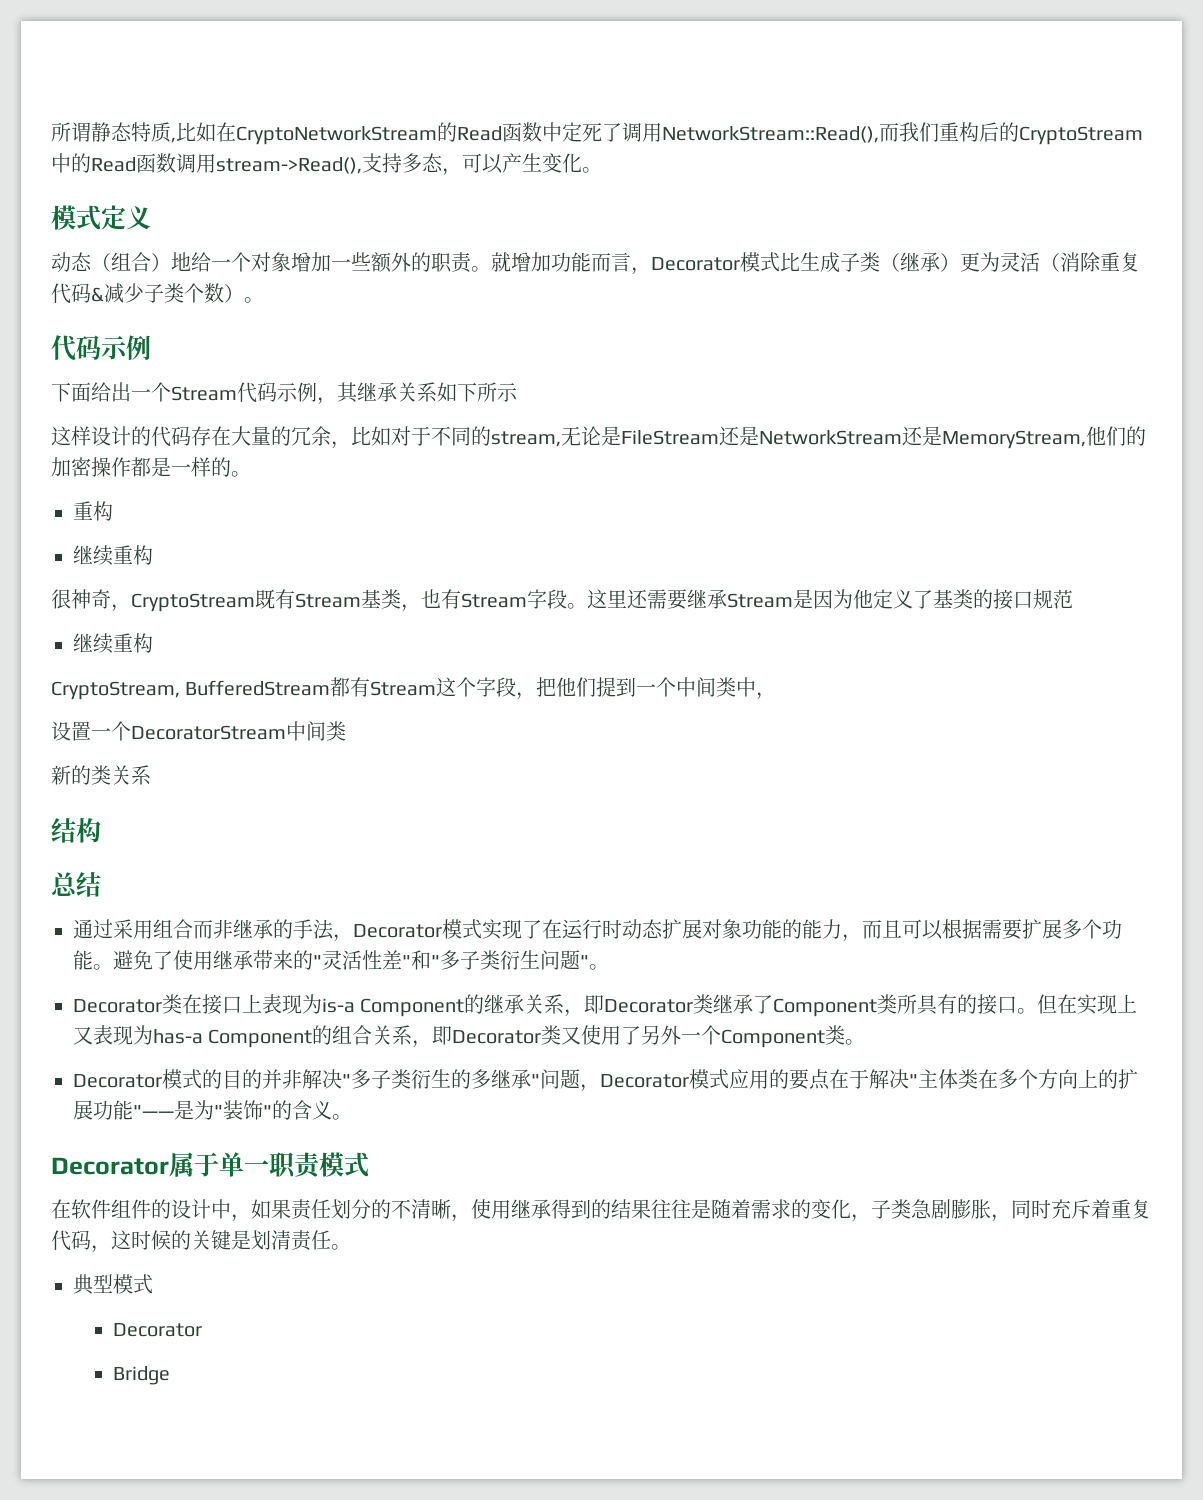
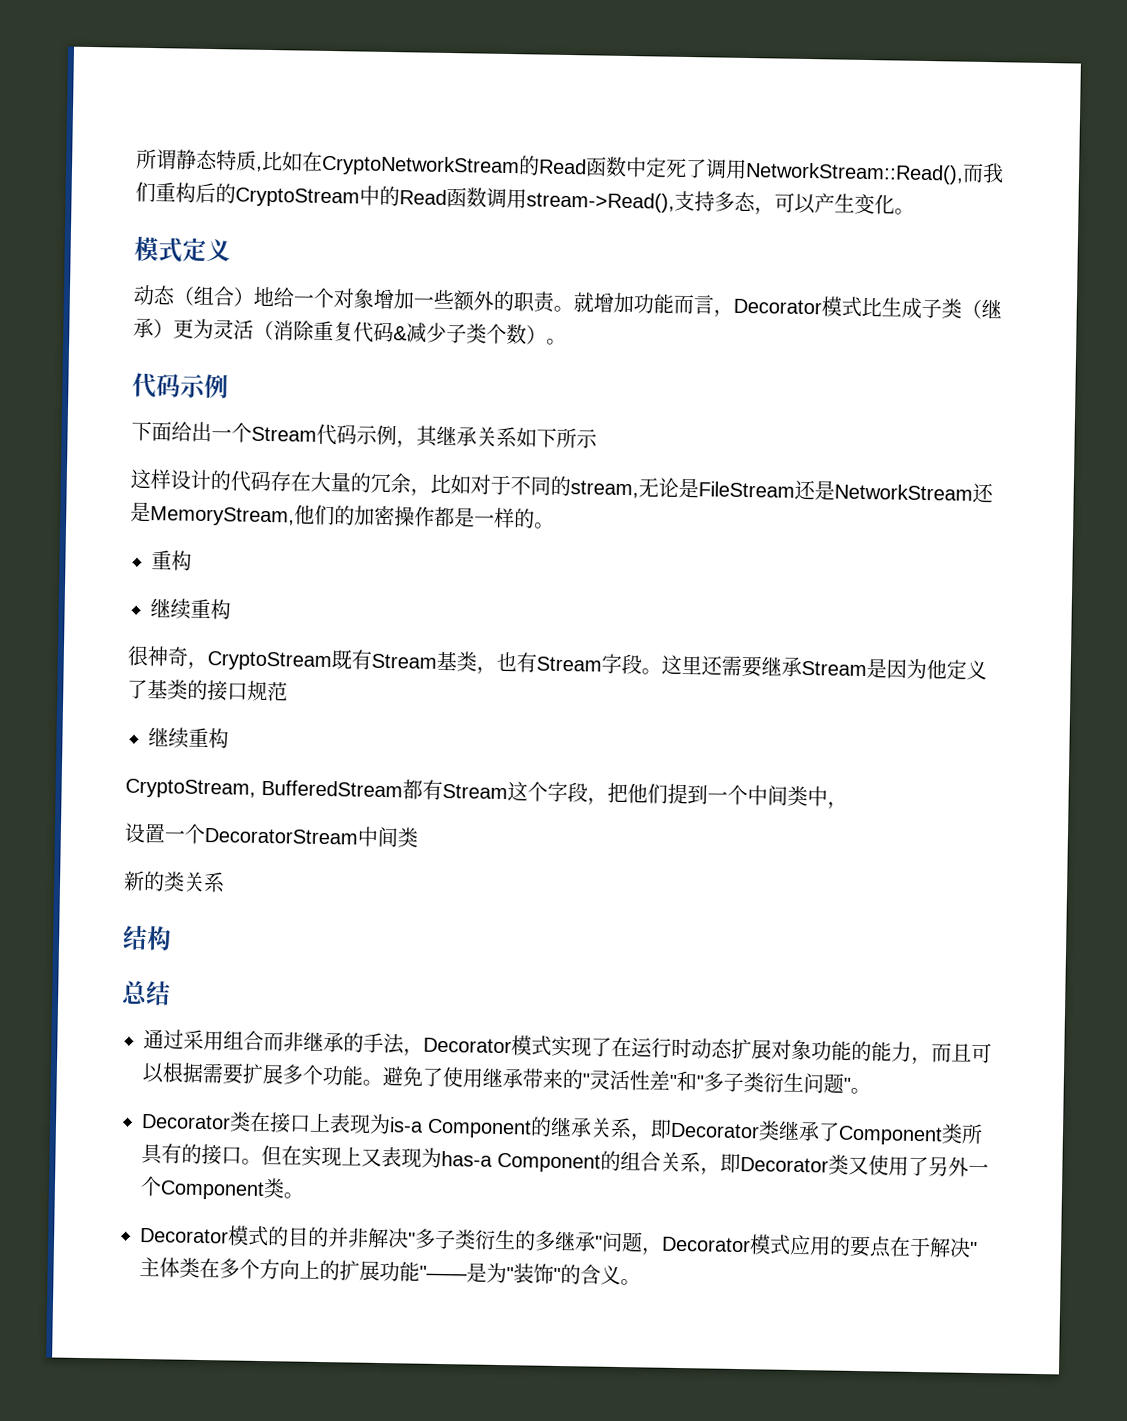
- Decorator属于单一职责模式
- 在软件组件的设计中，如果责任划分的不清晰，使用继承得到的结果往往是随着需求的变化，子类急剧膨胀，同时充斥着重复代码，这时候的关键是划清责任。
- 典型模式
- Decorator
- Bridge

